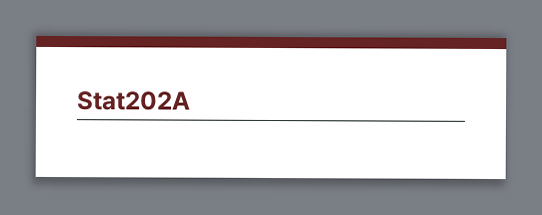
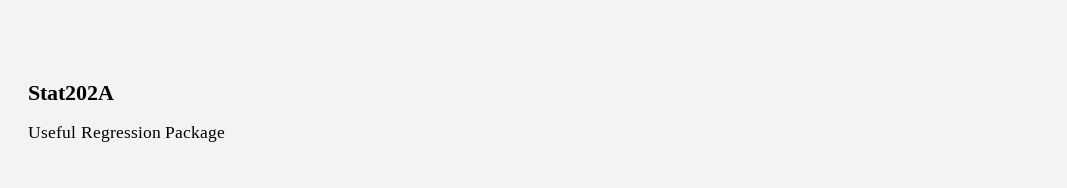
+ Useful Regression Package

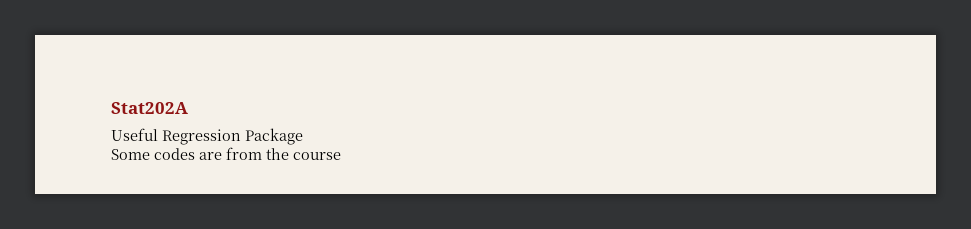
+ Some codes are from the course

